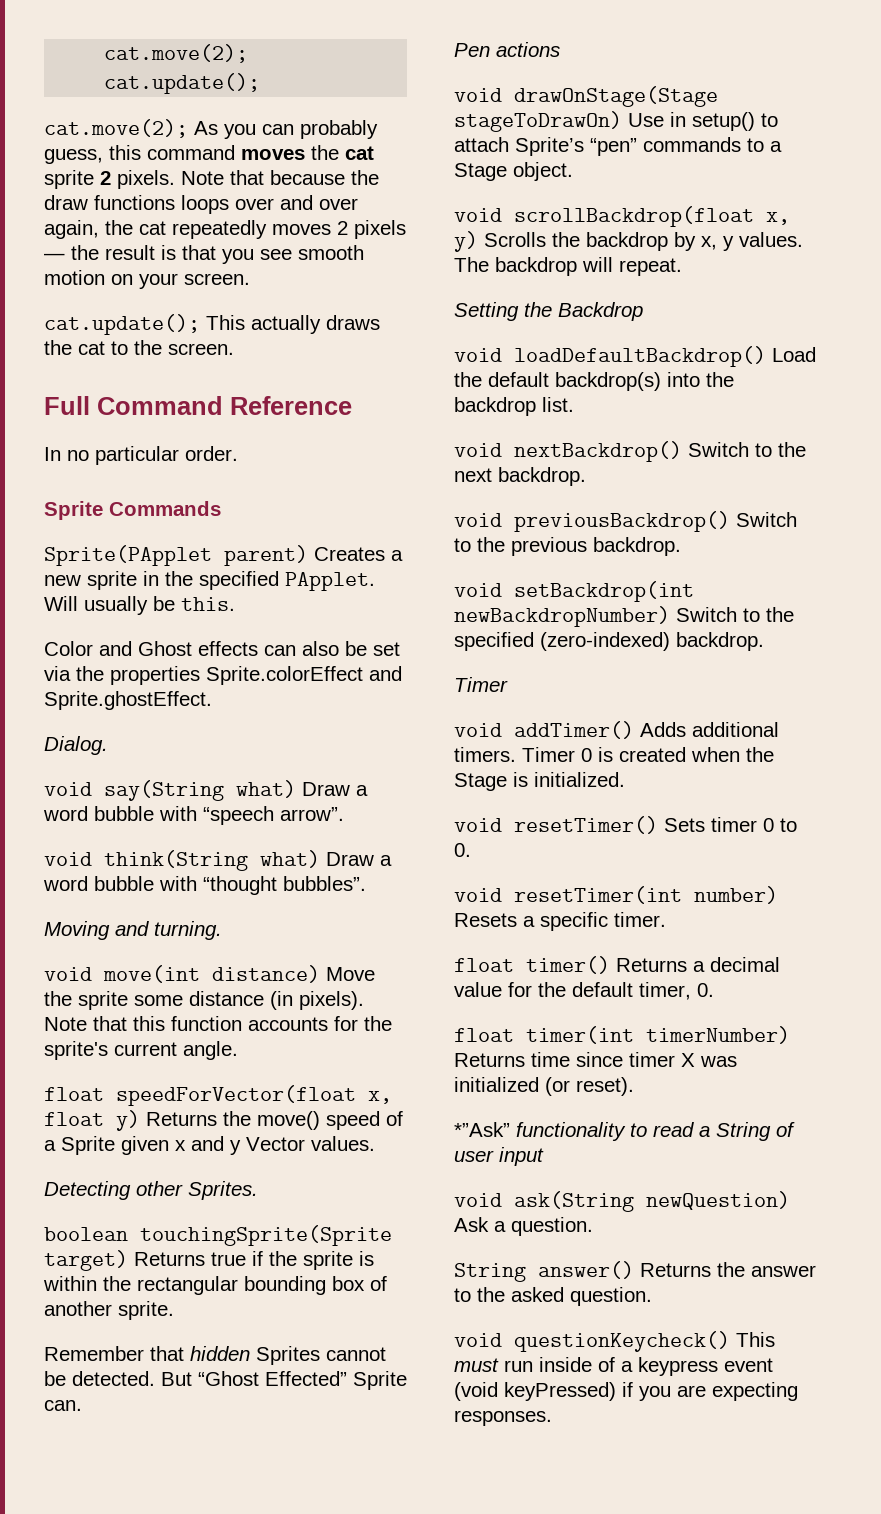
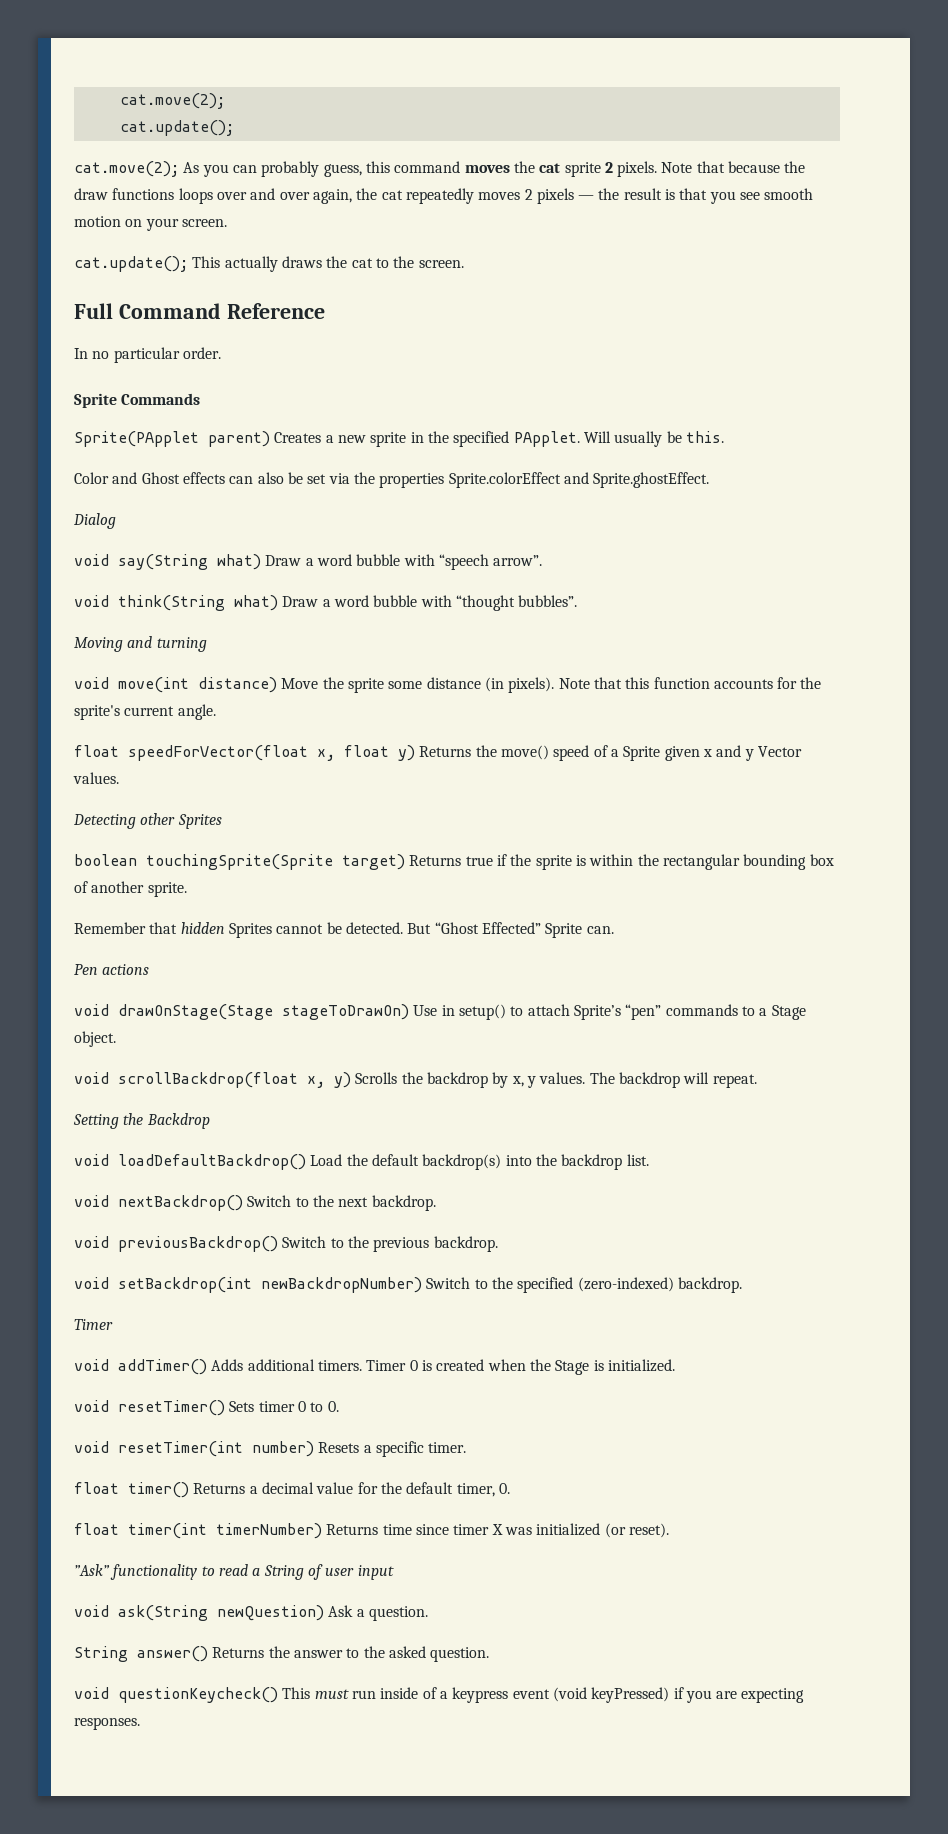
- Dialog.
+ Dialog
- Moving and turning.
+ Moving and turning
- Detecting other Sprites.
+ Detecting other Sprites
- *”Ask” functionality to read a String of user input
+ ”Ask” functionality to read a String of user input

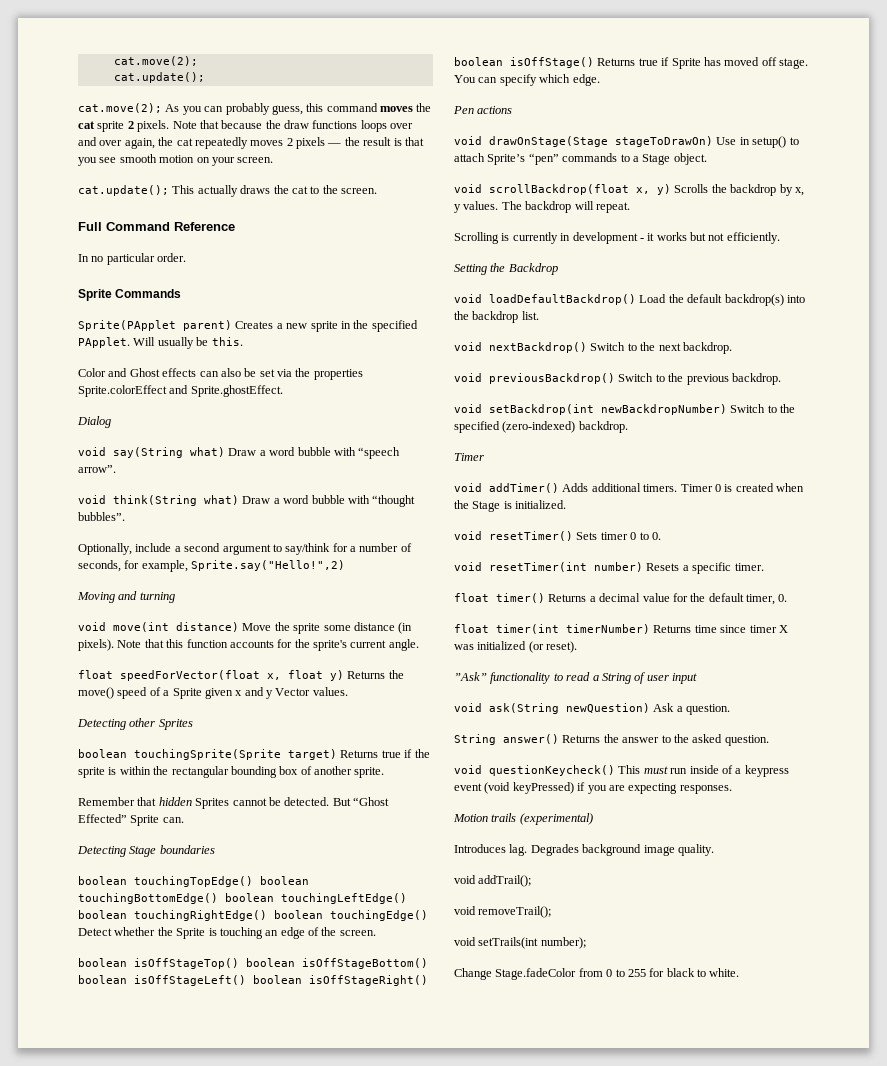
+ Optionally, include a second argument to say/think for a number of seconds, for example, Sprite.say("Hello!",2)
+ Detecting Stage boundaries
+ boolean touchingTopEdge() boolean touchingBottomEdge() boolean touchingLeftEdge() boolean touchingRightEdge() boolean touchingEdge() Detect whether the Sprite is touching an edge of the screen.
+ boolean isOffStageTop() boolean isOffStageBottom() boolean isOffStageLeft() boolean isOffStageRight() boolean isOffStage() Returns true if Sprite has moved off stage. You can specify which edge.
+ Scrolling is currently in development - it works but not efficiently.
+ Motion trails (experimental)
+ Introduces lag. Degrades background image quality.
+ void addTrail();
+ void removeTrail();
+ void setTrails(int number);
+ Change Stage.fadeColor from 0 to 255 for black to white.

